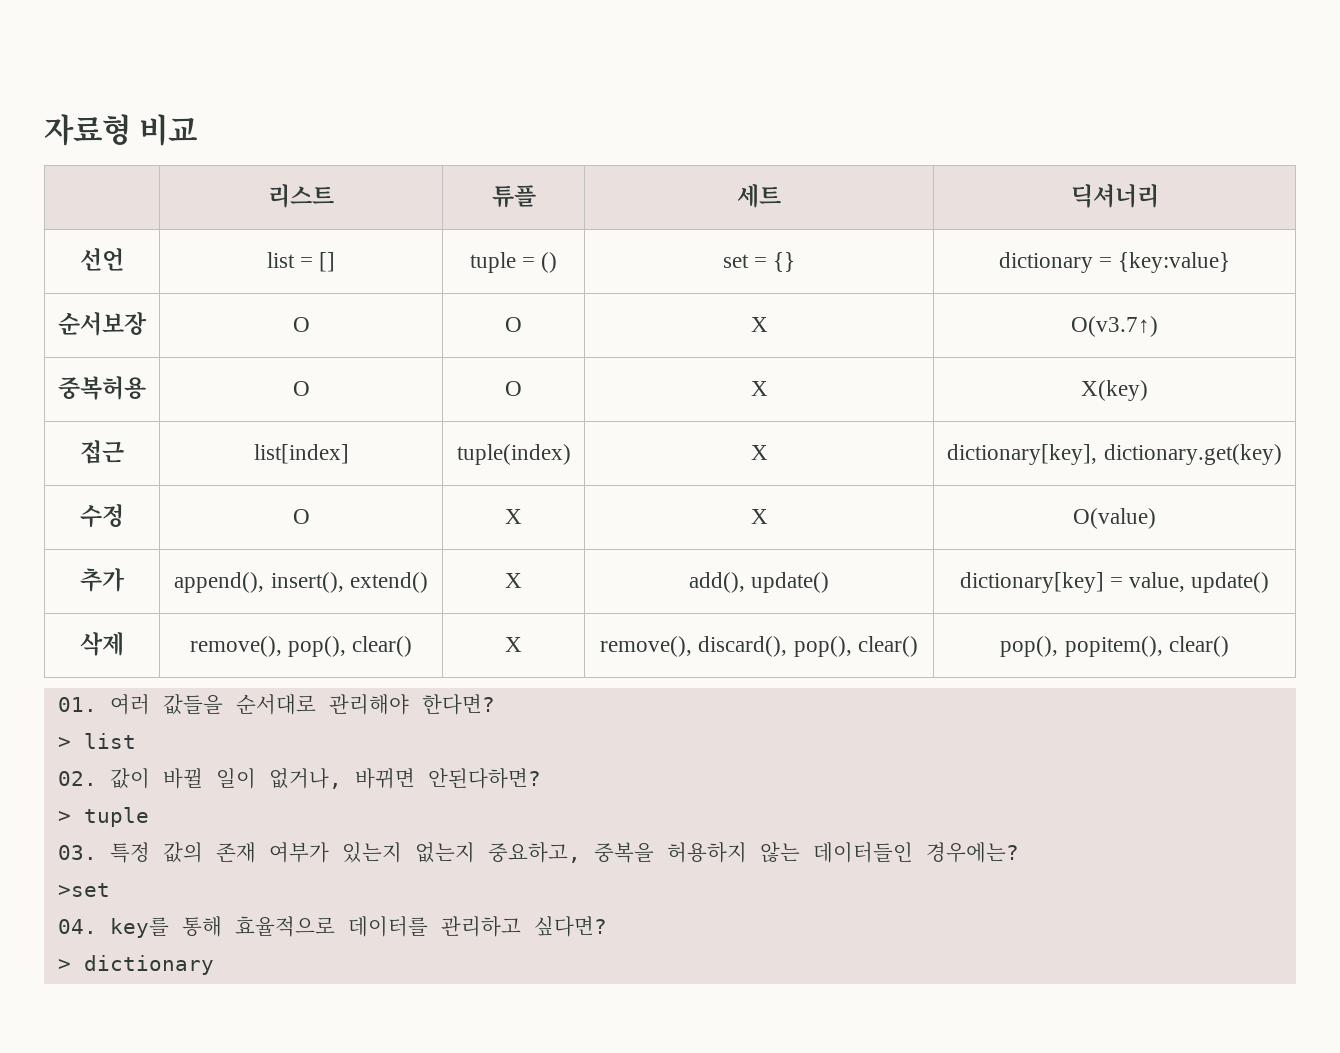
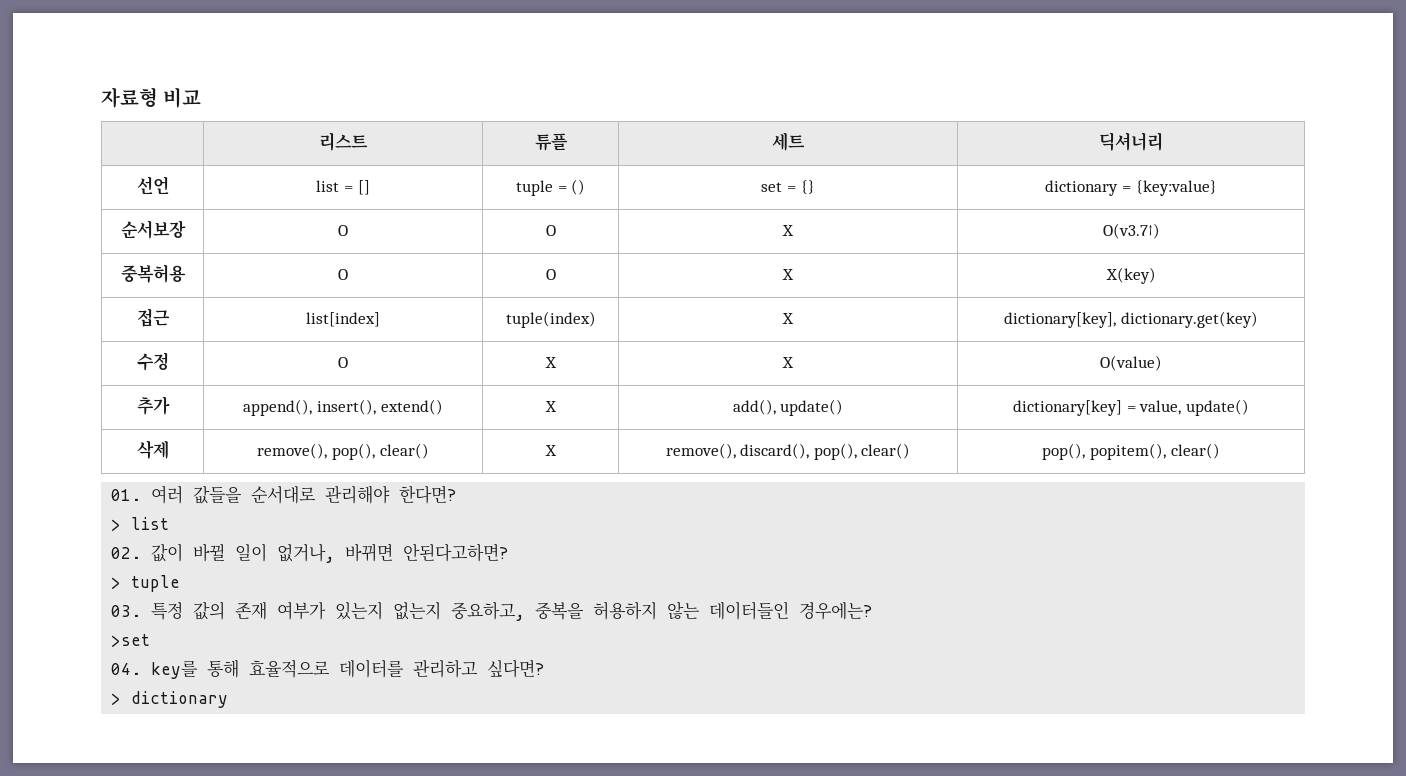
- 02. 값이 바뀔 일이 없거나, 바뀌면 안된다하면?
+ 02. 값이 바뀔 일이 없거나, 바뀌면 안된다고하면?

